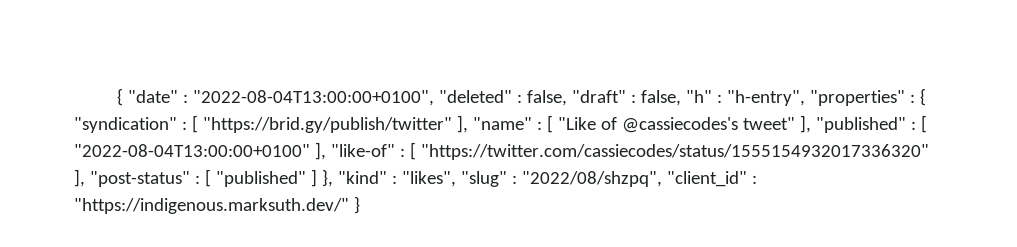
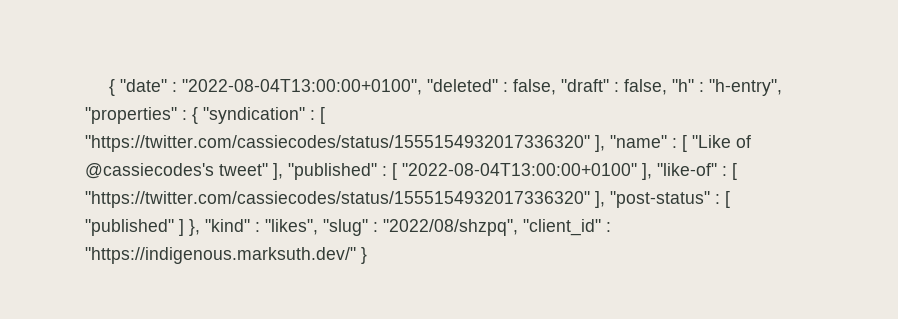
- { "date" : "2022-08-04T13:00:00+0100", "deleted" : false, "draft" : false, "h" : "h-entry", "properties" : { "syndication" : [ "https://brid.gy/publish/twitter" ], "name" : [ "Like of @cassiecodes's tweet" ], "published" : [ "2022-08-04T13:00:00+0100" ], "like-of" : [ "https://twitter.com/cassiecodes/status/1555154932017336320" ], "post-status" : [ "published" ] }, "kind" : "likes", "slug" : "2022/08/shzpq", "client_id" : "https://indigenous.marksuth.dev/" }
+ { "date" : "2022-08-04T13:00:00+0100", "deleted" : false, "draft" : false, "h" : "h-entry", "properties" : { "syndication" : [ "https://twitter.com/cassiecodes/status/1555154932017336320" ], "name" : [ "Like of @cassiecodes's tweet" ], "published" : [ "2022-08-04T13:00:00+0100" ], "like-of" : [ "https://twitter.com/cassiecodes/status/1555154932017336320" ], "post-status" : [ "published" ] }, "kind" : "likes", "slug" : "2022/08/shzpq", "client_id" : "https://indigenous.marksuth.dev/" }

